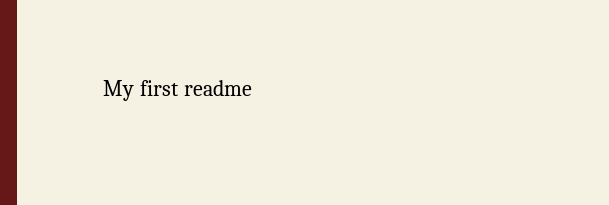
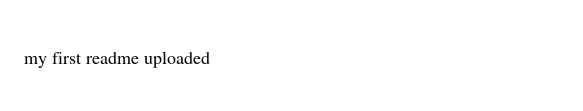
- My first readme
+ my first readme uploaded

